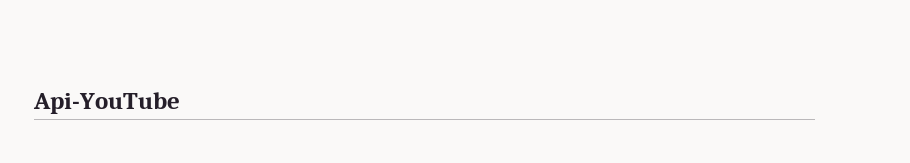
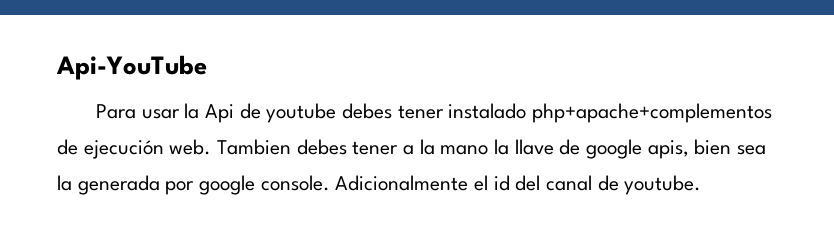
+ Para usar la Api de youtube debes tener instalado php+apache+complementos de ejecución web. Tambien debes tener a la mano la llave de google apis, bien sea la generada por google console. Adicionalmente el id del canal de youtube.

